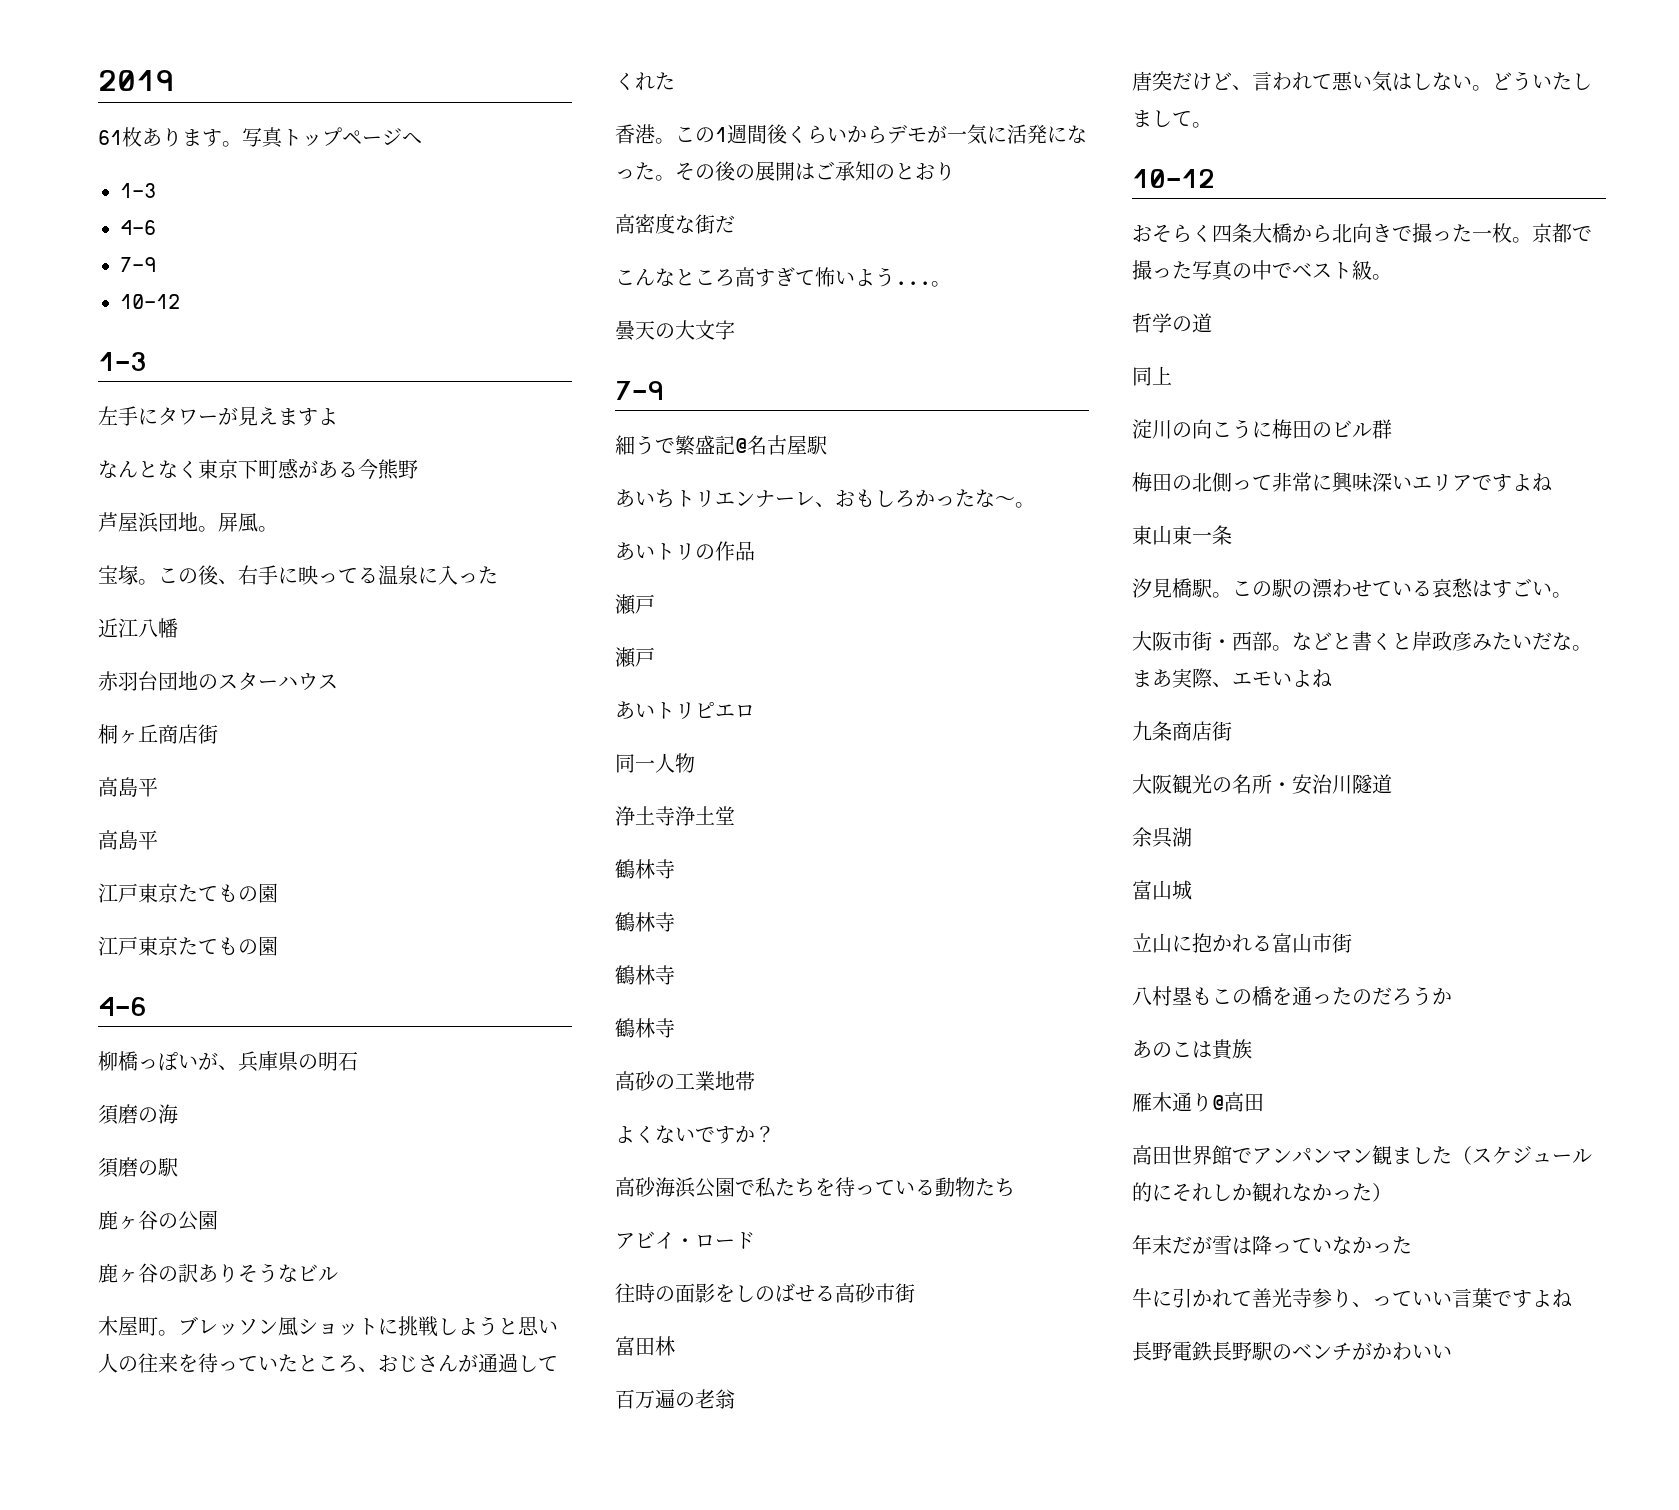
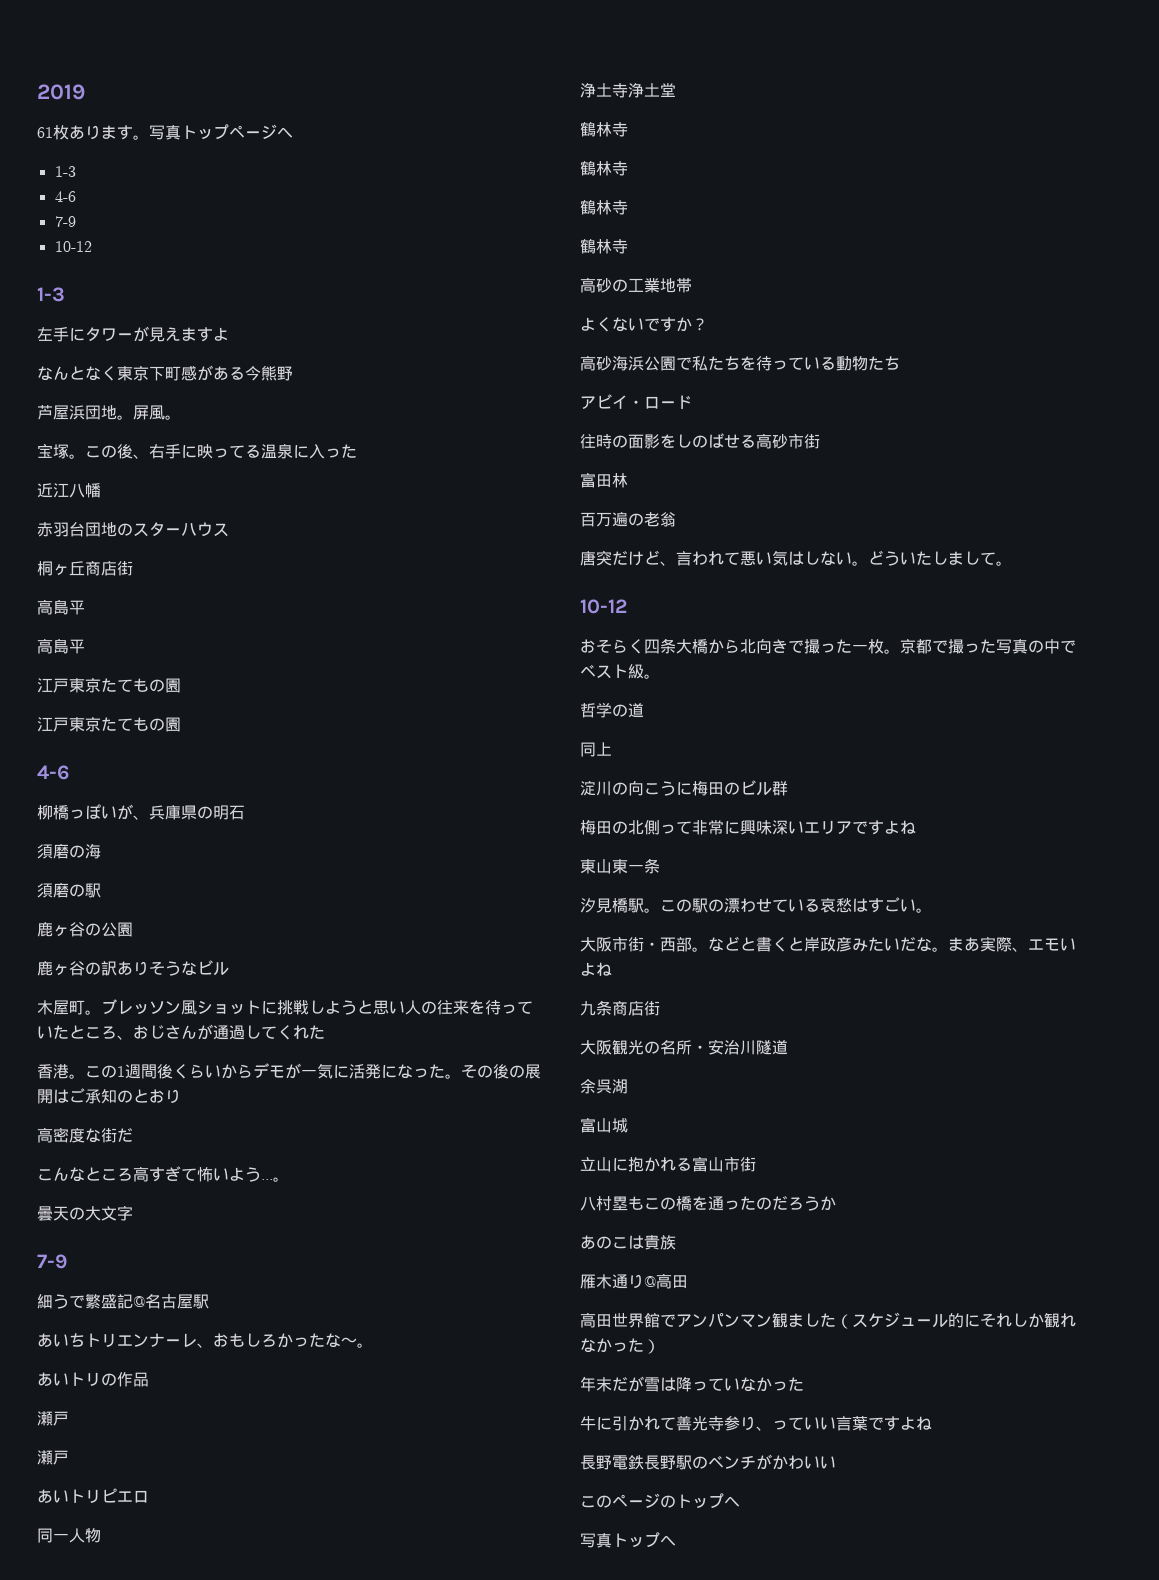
+ このページのトップへ
+ 写真トップへ

